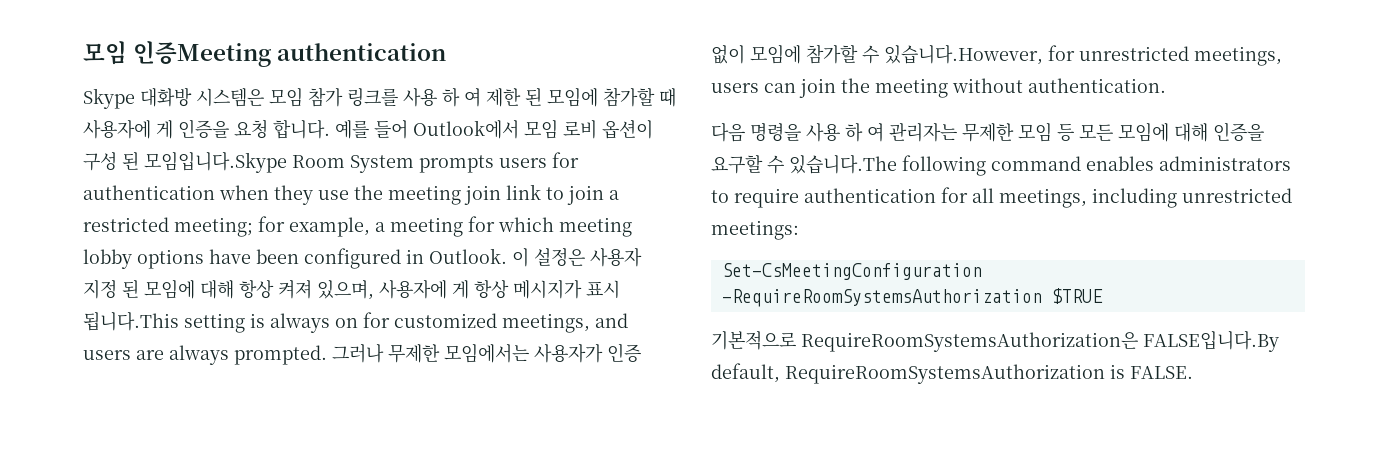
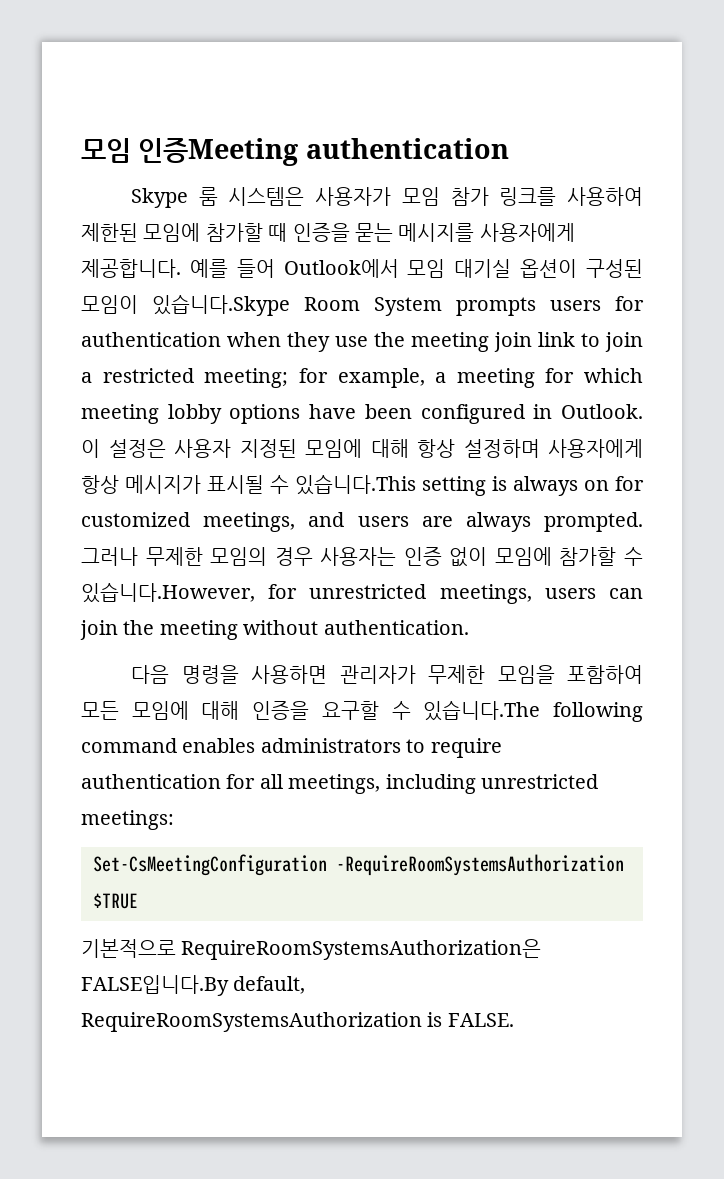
- Skype 대화방 시스템은 모임 참가 링크를 사용 하 여 제한 된 모임에 참가할 때 사용자에 게 인증을 요청 합니다. 예를 들어 Outlook에서 모임 로비 옵션이 구성 된 모임입니다.Skype Room System prompts users for authentication when they use the meeting join link to join a restricted meeting; for example, a meeting for which meeting lobby options have been configured in Outlook.
+ Skype 룸 시스템은 사용자가 모임 참가 링크를 사용하여 제한된 모임에 참가할 때 인증을 묻는 메시지를 사용자에게 제공합니다. 예를 들어 Outlook에서 모임 대기실 옵션이 구성된 모임이 있습니다.Skype Room System prompts users for authentication when they use the meeting join link to join a restricted meeting; for example, a meeting for which meeting lobby options have been configured in Outlook.
- 이 설정은 사용자 지정 된 모임에 대해 항상 켜져 있으며, 사용자에 게 항상 메시지가 표시 됩니다.This setting is always on for customized meetings, and users are always prompted.
+ 이 설정은 사용자 지정된 모임에 대해 항상 설정하며 사용자에게 항상 메시지가 표시될 수 있습니다.This setting is always on for customized meetings, and users are always prompted.
- 그러나 무제한 모임에서는 사용자가 인증 없이 모임에 참가할 수 있습니다.However, for unrestricted meetings, users can join the meeting without authentication.
+ 그러나 무제한 모임의 경우 사용자는 인증 없이 모임에 참가할 수 있습니다.However, for unrestricted meetings, users can join the meeting without authentication.
- 다음 명령을 사용 하 여 관리자는 무제한 모임 등 모든 모임에 대해 인증을 요구할 수 있습니다.The following command enables administrators to require authentication for all meetings, including unrestricted meetings:
+ 다음 명령을 사용하면 관리자가 무제한 모임을 포함하여 모든 모임에 대해 인증을 요구할 수 있습니다.The following command enables administrators to require authentication for all meetings, including unrestricted meetings:

